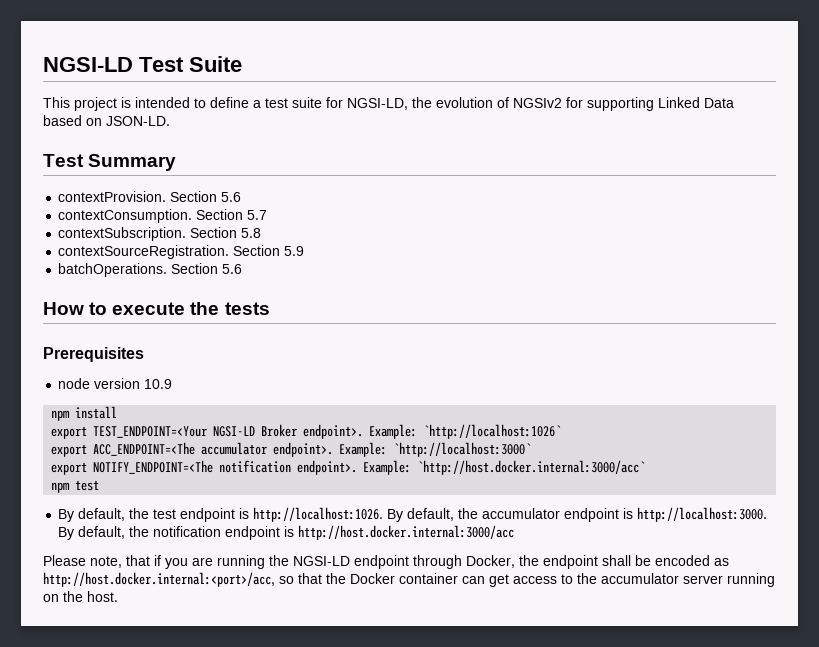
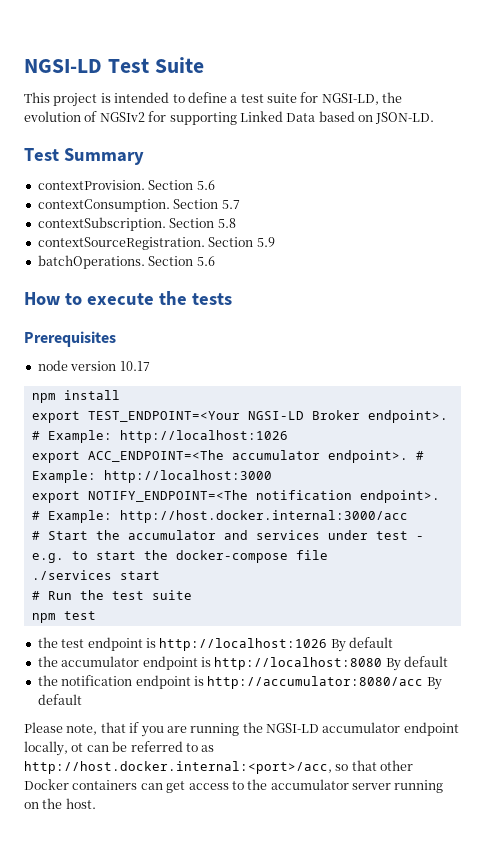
- node version 10.9
+ node version 10.17
- Example: `http://localhost:1026`
+ # Example: http://localhost:1026
- Example: `http://localhost:3000`
+ # Example: http://localhost:3000
- Example: `http://host.docker.internal:3000/acc`
+ # Example: http://host.docker.internal:3000/acc
+ # Start the accumulator and services under test - e.g. to start the docker-compose file
+ ./services start
+ # Run the test suite
- By default, the test endpoint is http://localhost:1026. By default, the accumulator endpoint is http://localhost:3000. By default, the notification endpoint is http://host.docker.internal:3000/acc
+ the test endpoint is http://localhost:1026 By default
+ the accumulator endpoint is http://localhost:8080 By default
+ the notification endpoint is http://accumulator:8080/acc By default
- Please note, that if you are running the NGSI-LD endpoint through Docker, the endpoint shall be encoded as http://host.docker.internal:<port>/acc, so that the Docker container can get access to the accumulator server running on the host.
+ Please note, that if you are running the NGSI-LD accumulator endpoint locally, ot can be referred to as http://host.docker.internal:<port>/acc, so that other Docker containers can get access to the accumulator server running on the host.

